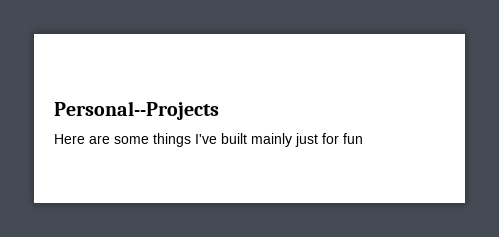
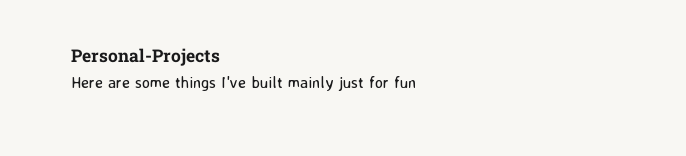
- Personal--Projects
+ Personal-Projects

